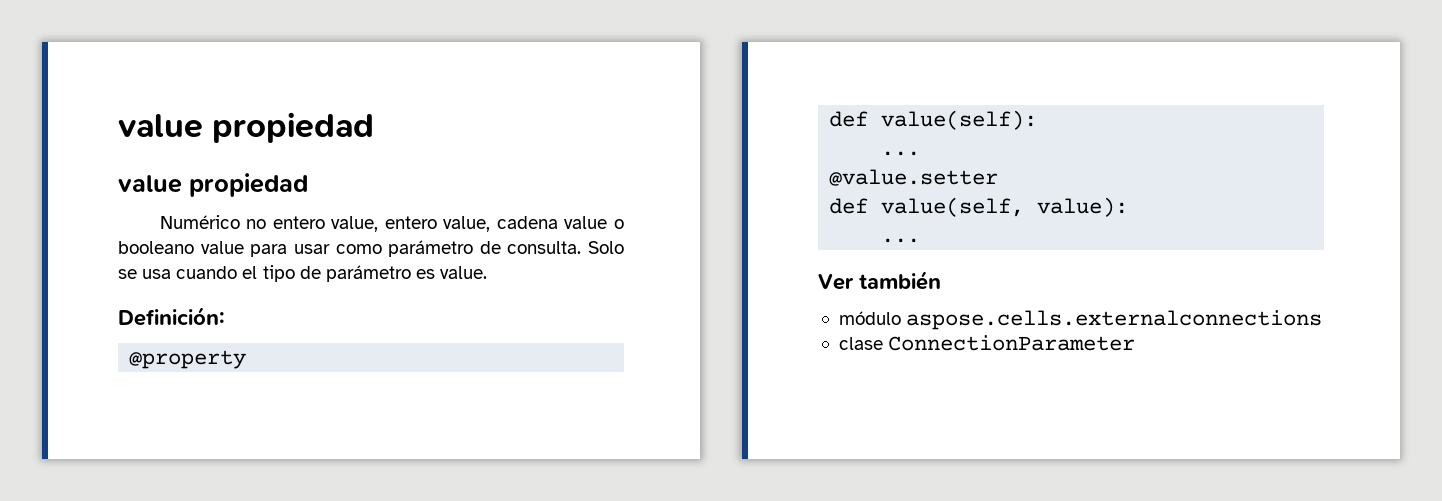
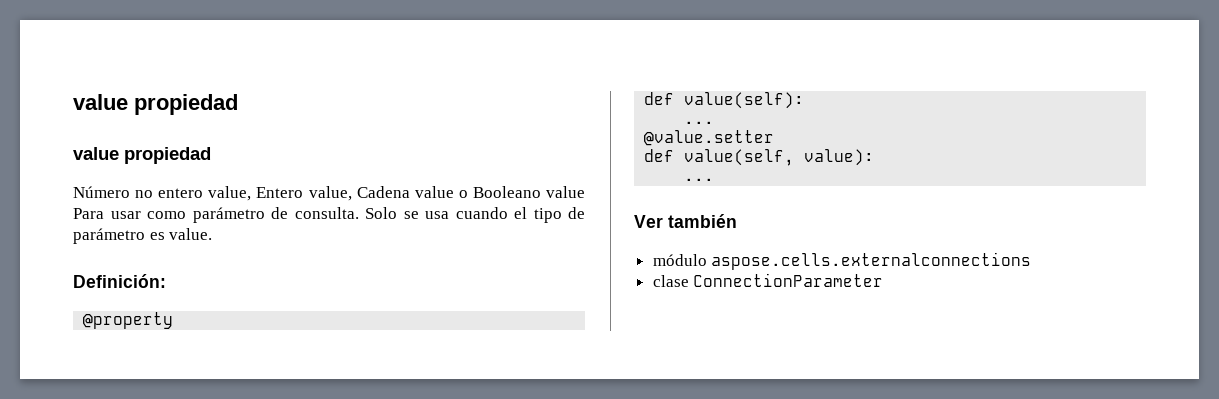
- Numérico no entero value, entero value, cadena value o booleano value para usar como parámetro de consulta.
+ Número no entero value, Entero value, Cadena value o Booleano value Para usar como parámetro de consulta.

